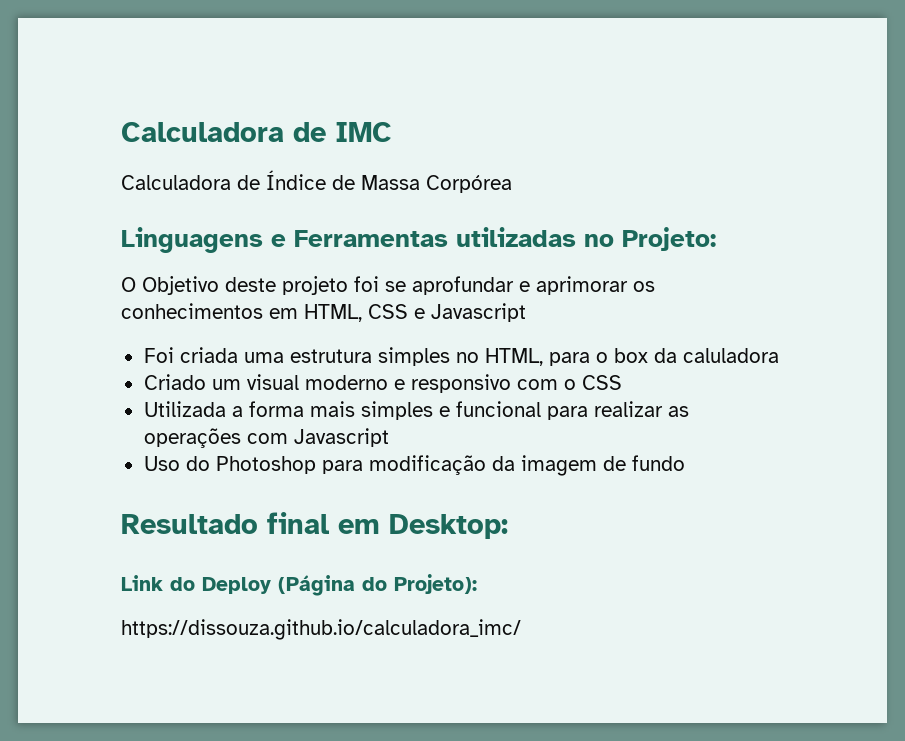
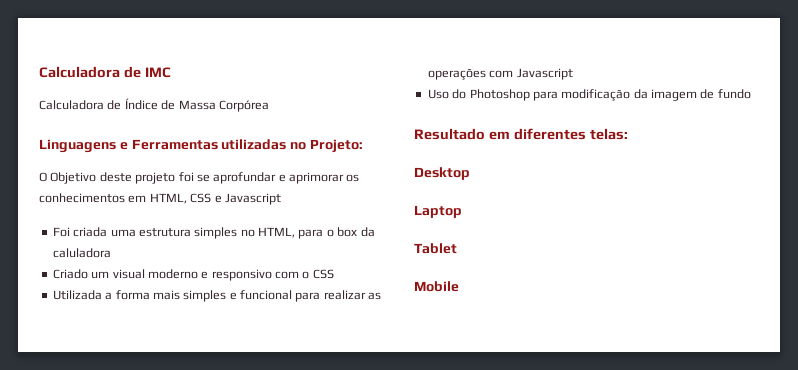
- Resultado final em Desktop:
- Link do Deploy (Página do Projeto):
- https://dissouza.github.io/calculadora_imc/
+ Resultado em diferentes telas:
+ Desktop
+ Laptop
+ Tablet
+ Mobile

